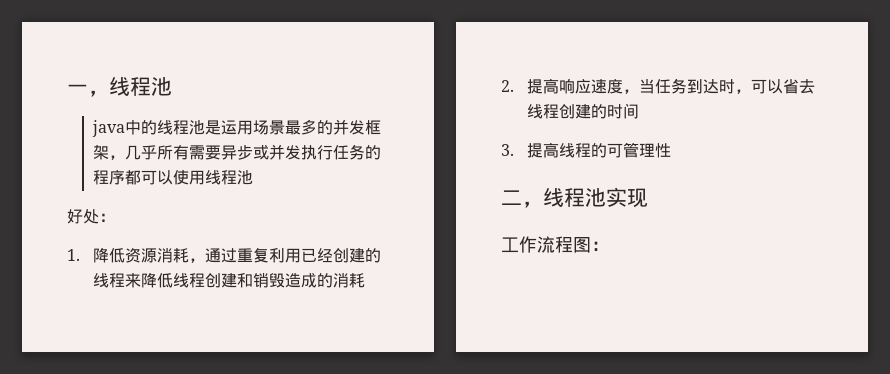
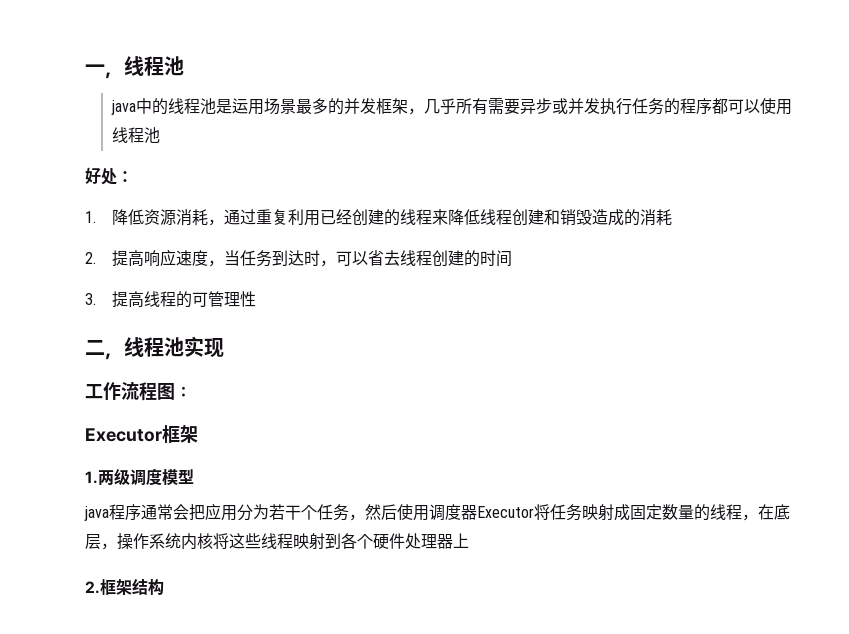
+ Executor框架
+ 1.两级调度模型
+ java程序通常会把应用分为若干个任务，然后使用调度器Executor将任务映射成固定数量的线程，在底层，操作系统内核将这些线程映射到各个硬件处理器上
+ 2.框架结构

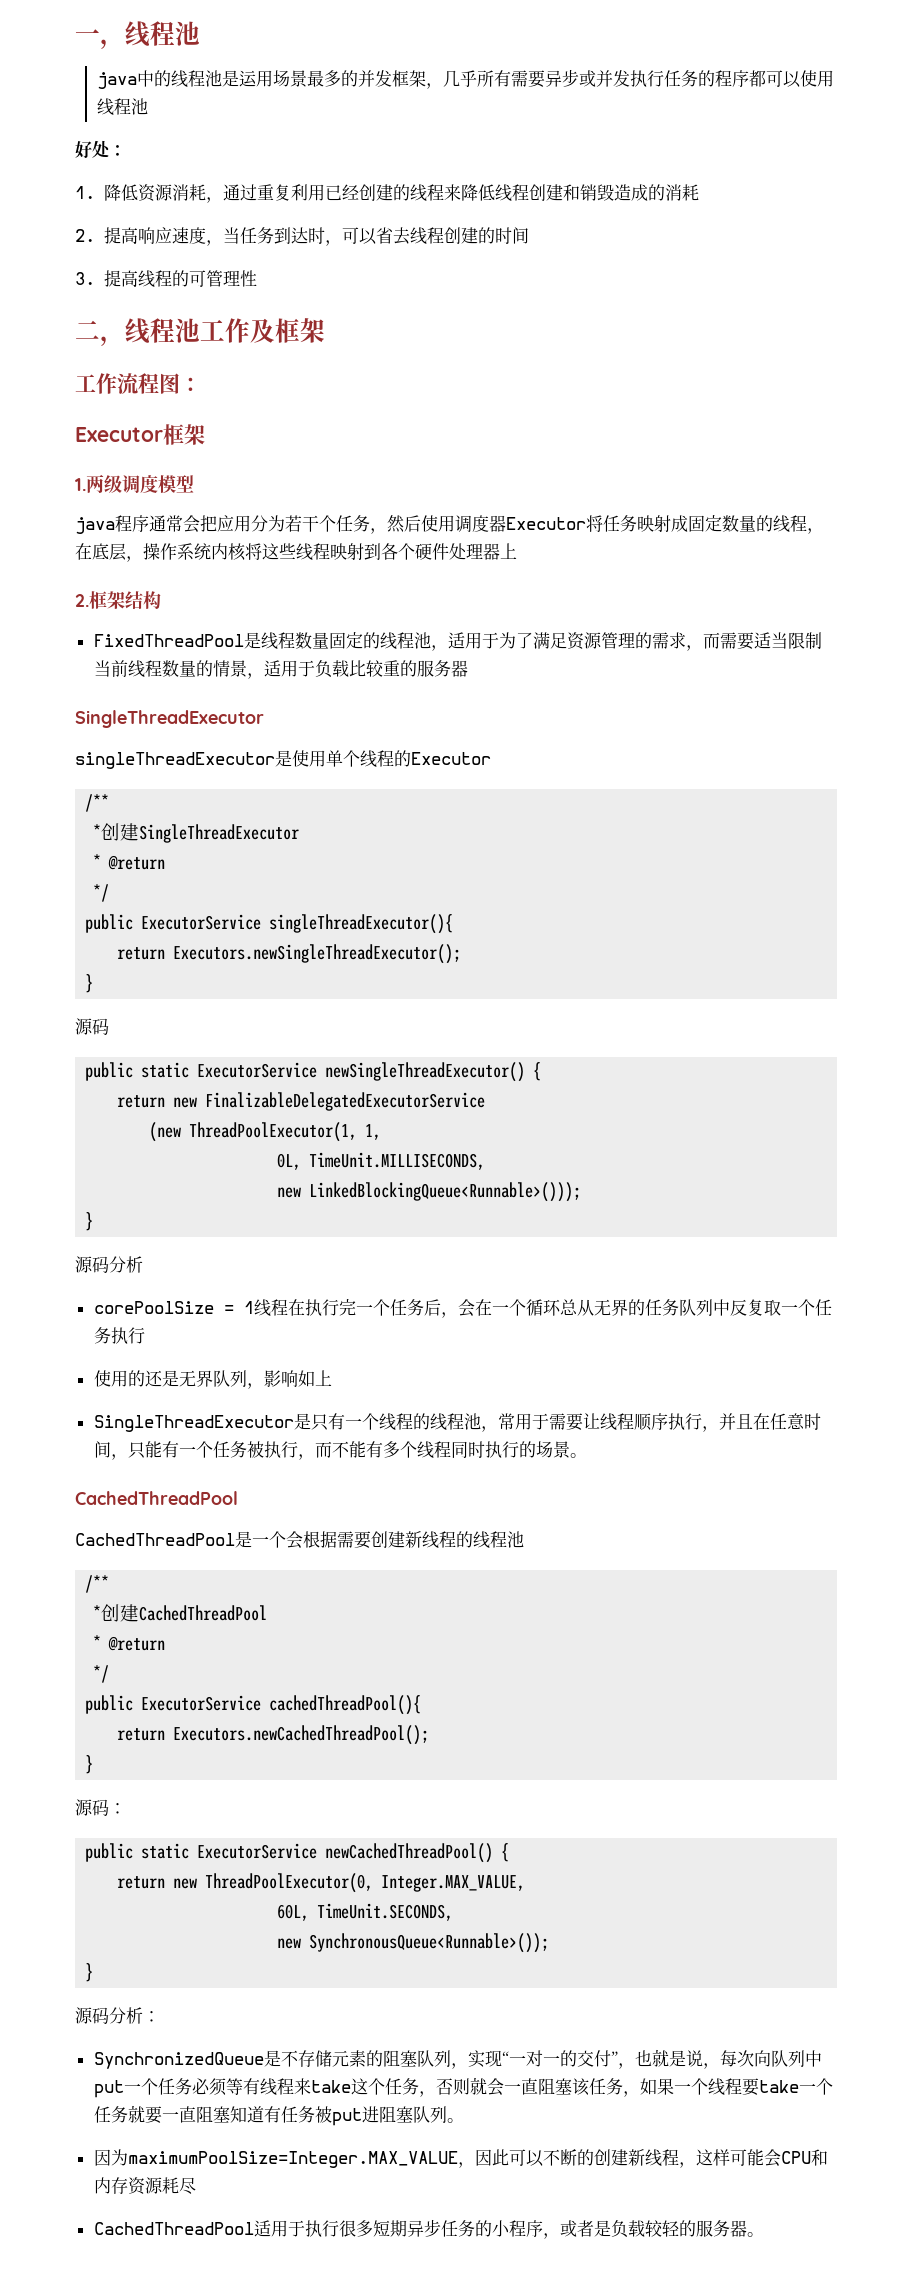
- 二，线程池实现
+ 二，线程池工作及框架
+ FixedThreadPool是线程数量固定的线程池，适用于为了满足资源管理的需求，而需要适当限制当前线程数量的情景，适用于负载比较重的服务器
+ SingleThreadExecutor
+ singleThreadExecutor是使用单个线程的Executor
+ /**
+ *创建SingleThreadExecutor
+ * @return
+ */
+ public ExecutorService singleThreadExecutor(){
+ return Executors.newSingleThreadExecutor();
+ }
+ 源码
+ public static ExecutorService newSingleThreadExecutor() {
+ return new FinalizableDelegatedExecutorService
+ (new ThreadPoolExecutor(1, 1,
+ 0L, TimeUnit.MILLISECONDS,
+ new LinkedBlockingQueue<Runnable>()));
+ }
+ 源码分析
+ corePoolSize = 1线程在执行完一个任务后，会在一个循环总从无界的任务队列中反复取一个任务执行
+ 使用的还是无界队列，影响如上
+ SingleThreadExecutor是只有一个线程的线程池，常用于需要让线程顺序执行，并且在任意时间，只能有一个任务被执行，而不能有多个线程同时执行的场景。
+ CachedThreadPool
+ CachedThreadPool是一个会根据需要创建新线程的线程池
+ /**
+ *创建CachedThreadPool
+ * @return
+ */
+ public ExecutorService cachedThreadPool(){
+ return Executors.newCachedThreadPool();
+ }
+ 源码：
+ public static ExecutorService newCachedThreadPool() {
+ return new ThreadPoolExecutor(0, Integer.MAX_VALUE,
+ 60L, TimeUnit.SECONDS,
+ new SynchronousQueue<Runnable>());
+ }
+ 源码分析：
+ SynchronizedQueue是不存储元素的阻塞队列，实现“一对一的交付”，也就是说，每次向队列中put一个任务必须等有线程来take这个任务，否则就会一直阻塞该任务，如果一个线程要take一个任务就要一直阻塞知道有任务被put进阻塞队列。
+ 因为maximumPoolSize=Integer.MAX_VALUE，因此可以不断的创建新线程，这样可能会CPU和内存资源耗尽
+ CachedThreadPool适用于执行很多短期异步任务的小程序，或者是负载较轻的服务器。

